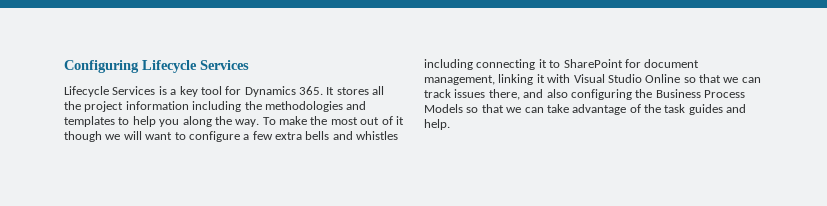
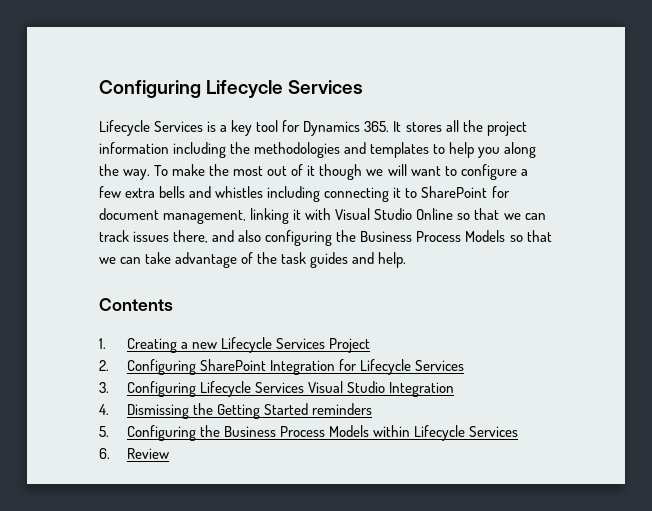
+ Contents
+ 1. Creating a new Lifecycle Services Project
+ 2. Configuring SharePoint Integration for Lifecycle Services
+ 3. Configuring Lifecycle Services Visual Studio Integration
+ 4. Dismissing the Getting Started reminders
+ 5. Configuring the Business Process Models within Lifecycle Services
+ 6. Review

